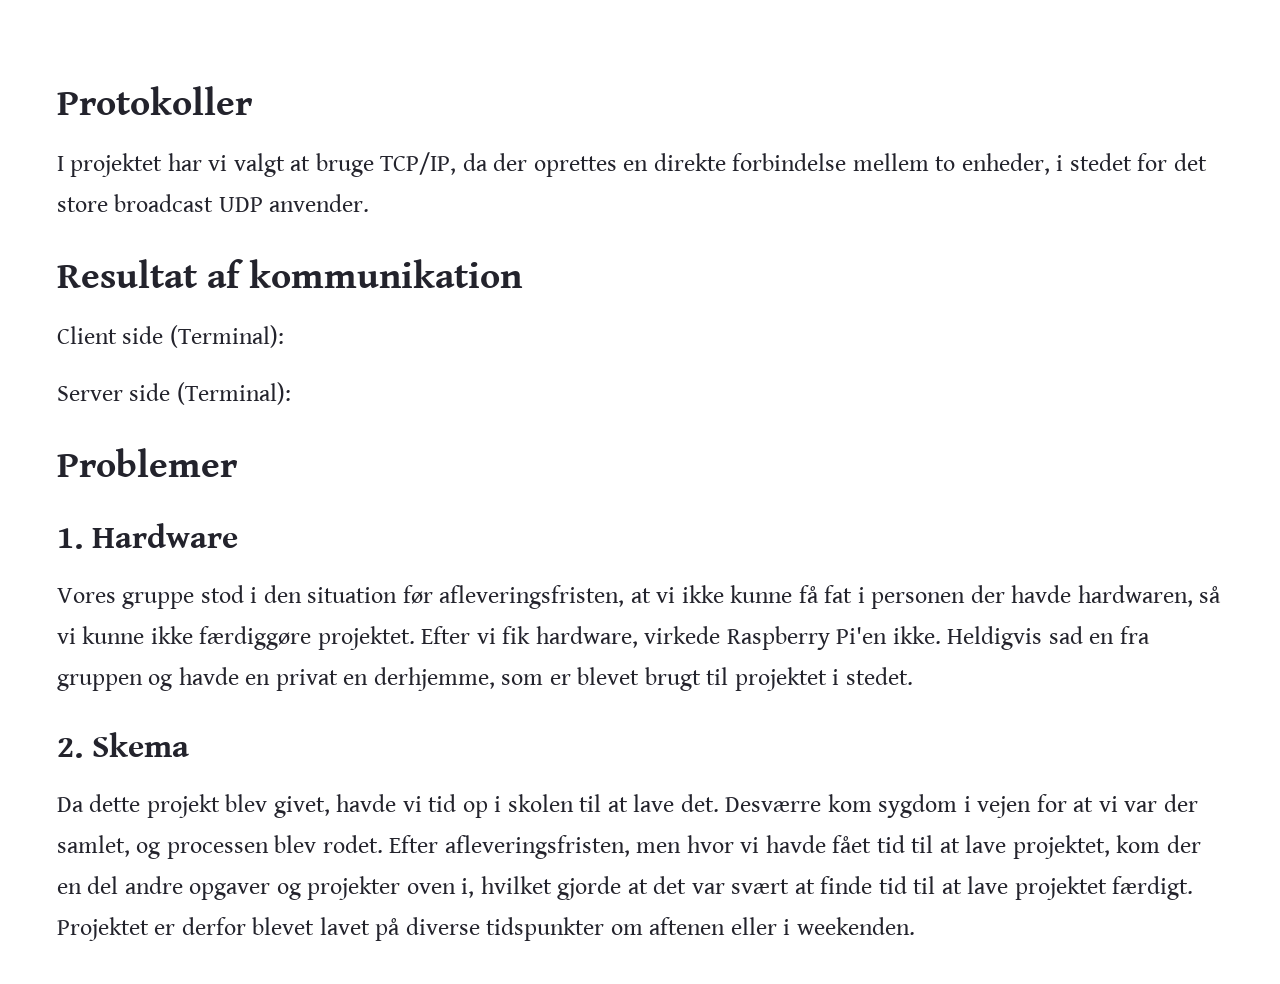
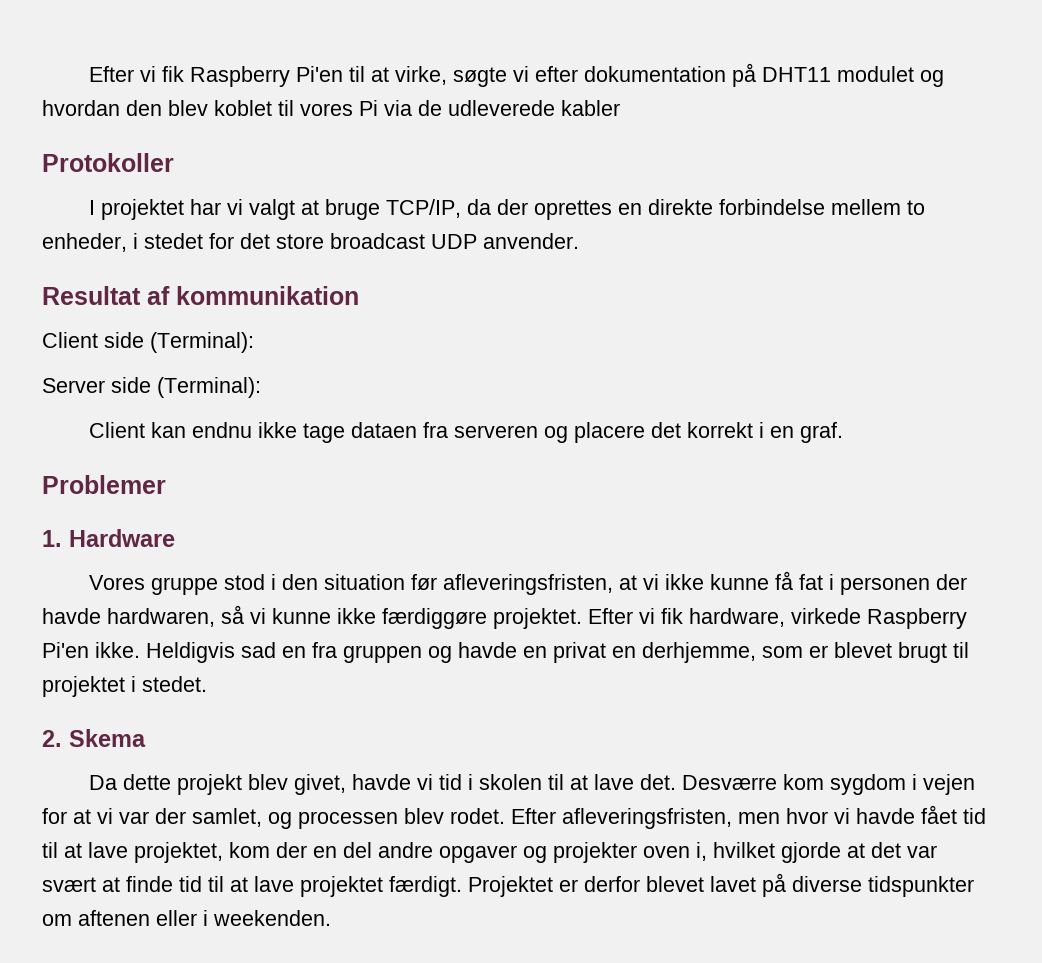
+ Efter vi fik Raspberry Pi'en til at virke, søgte vi efter dokumentation på DHT11 modulet og hvordan den blev koblet til vores Pi via de udleverede kabler
+ Client kan endnu ikke tage dataen fra serveren og placere det korrekt i en graf.
- Da dette projekt blev givet, havde vi tid op i skolen til at lave det.
+ Da dette projekt blev givet, havde vi tid i skolen til at lave det.

